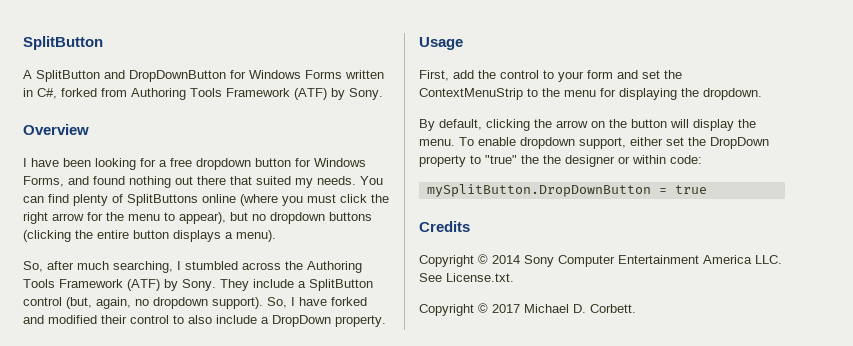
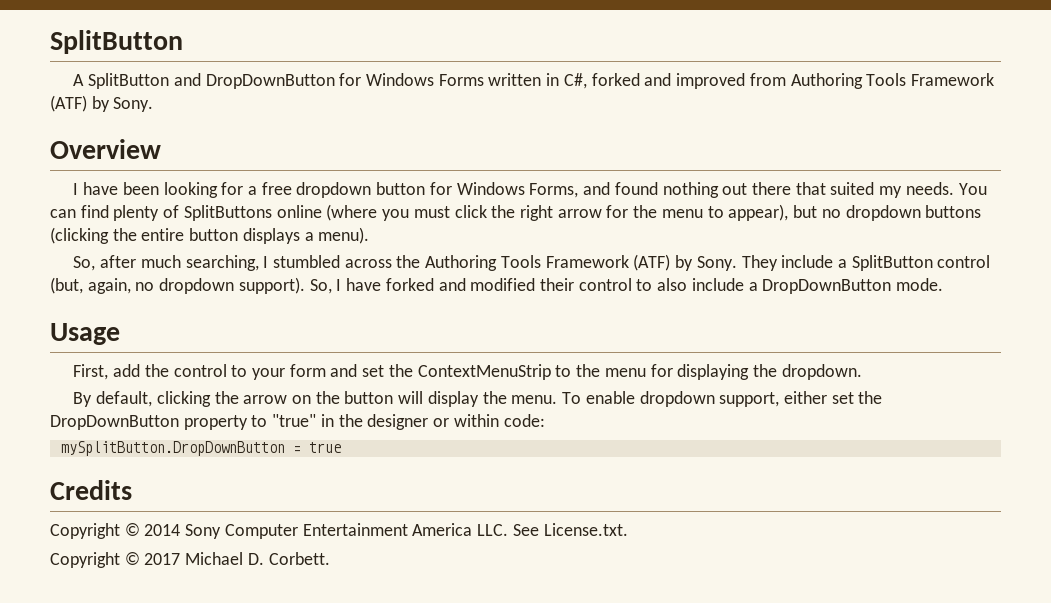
- A SplitButton and DropDownButton for Windows Forms written in C#, forked from Authoring Tools Framework (ATF) by Sony.
+ A SplitButton and DropDownButton for Windows Forms written in C#, forked and improved from Authoring Tools Framework (ATF) by Sony.
- So, I have forked and modified their control to also include a DropDown property.
+ So, I have forked and modified their control to also include a DropDownButton mode.
- To enable dropdown support, either set the DropDown property to "true" the the designer or within code:
+ To enable dropdown support, either set the DropDownButton property to "true" in the designer or within code:

